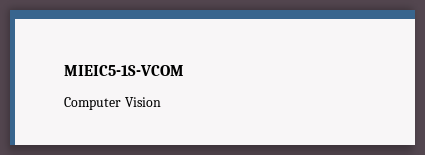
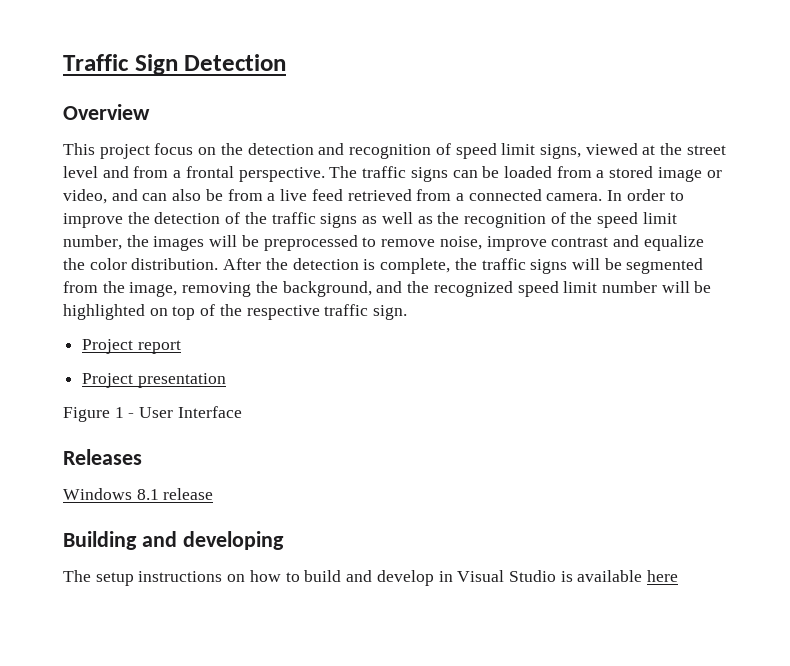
- MIEIC5-1S-VCOM
- Computer Vision
+ Traffic Sign Detection
+ Overview
+ This project focus on the detection and recognition of speed limit signs, viewed at the street level and from a frontal perspective. The traffic signs can be loaded from a stored image or video, and can also be from a live feed retrieved from a connected camera. In order to improve the detection of the traffic signs as well as the recognition of the speed limit number, the images will be preprocessed to remove noise, improve contrast and equalize the color distribution. After the detection is complete, the traffic signs will be segmented from the image, removing the background, and the recognized speed limit number will be highlighted on top of the respective traffic sign.
+ Project report
+ Project presentation
+ Figure 1 - User Interface
+ Releases
+ Windows 8.1 release
+ Building and developing
+ The setup instructions on how to build and develop in Visual Studio is available here

